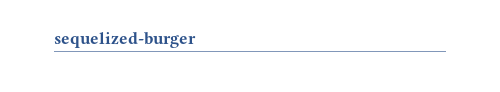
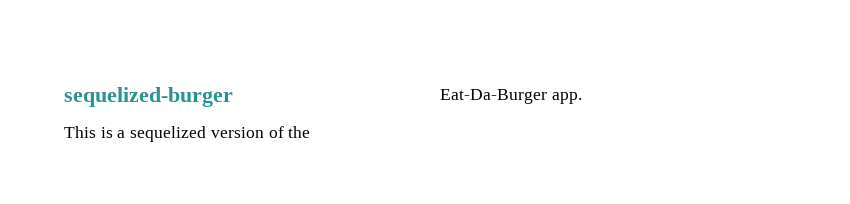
+ This is a sequelized version of the Eat-Da-Burger app.

